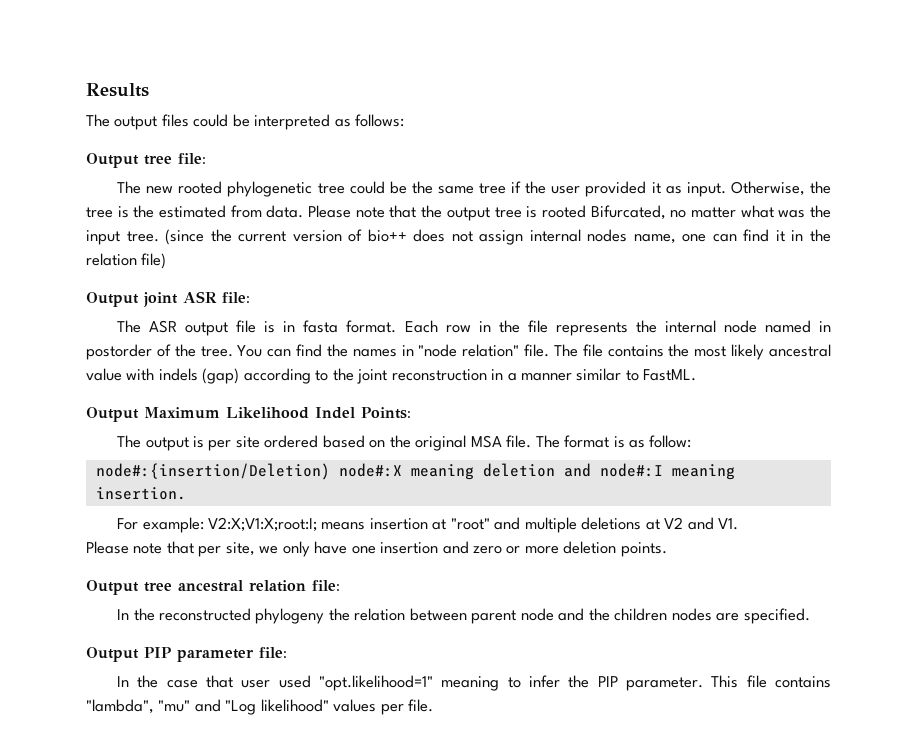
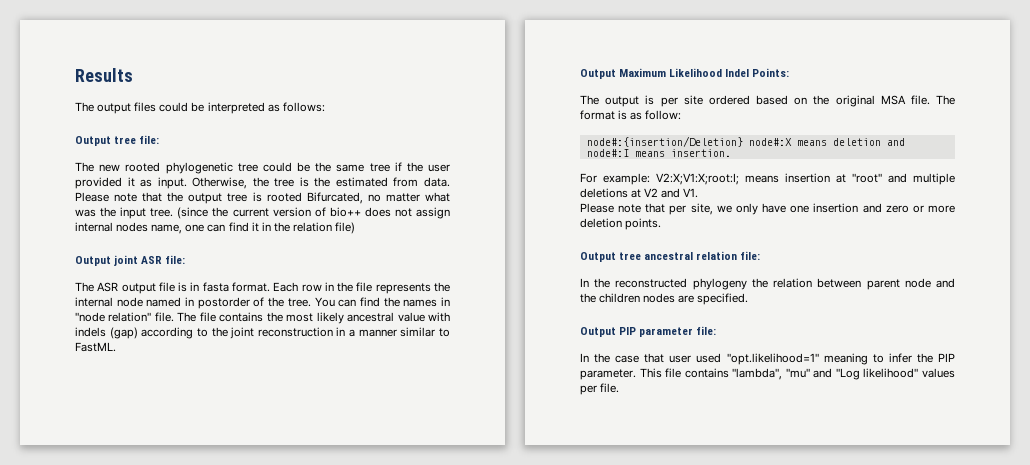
- node#:{insertion/Deletion) node#:X meaning deletion and node#:I meaning insertion.
+ node#:{insertion/Deletion} node#:X means deletion and node#:I means insertion.

